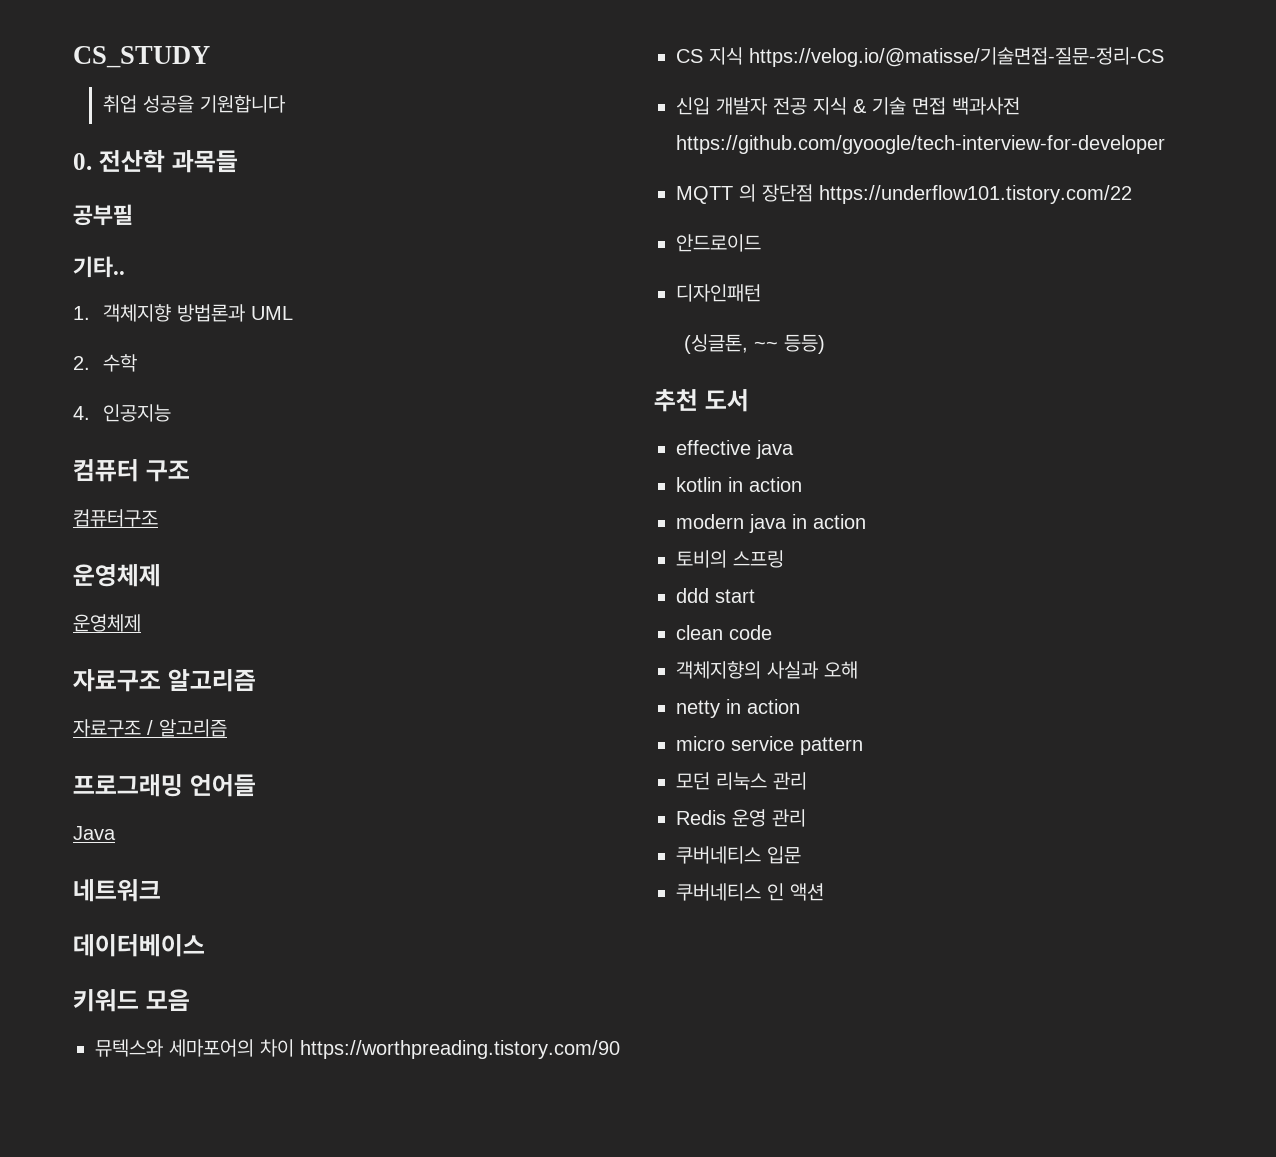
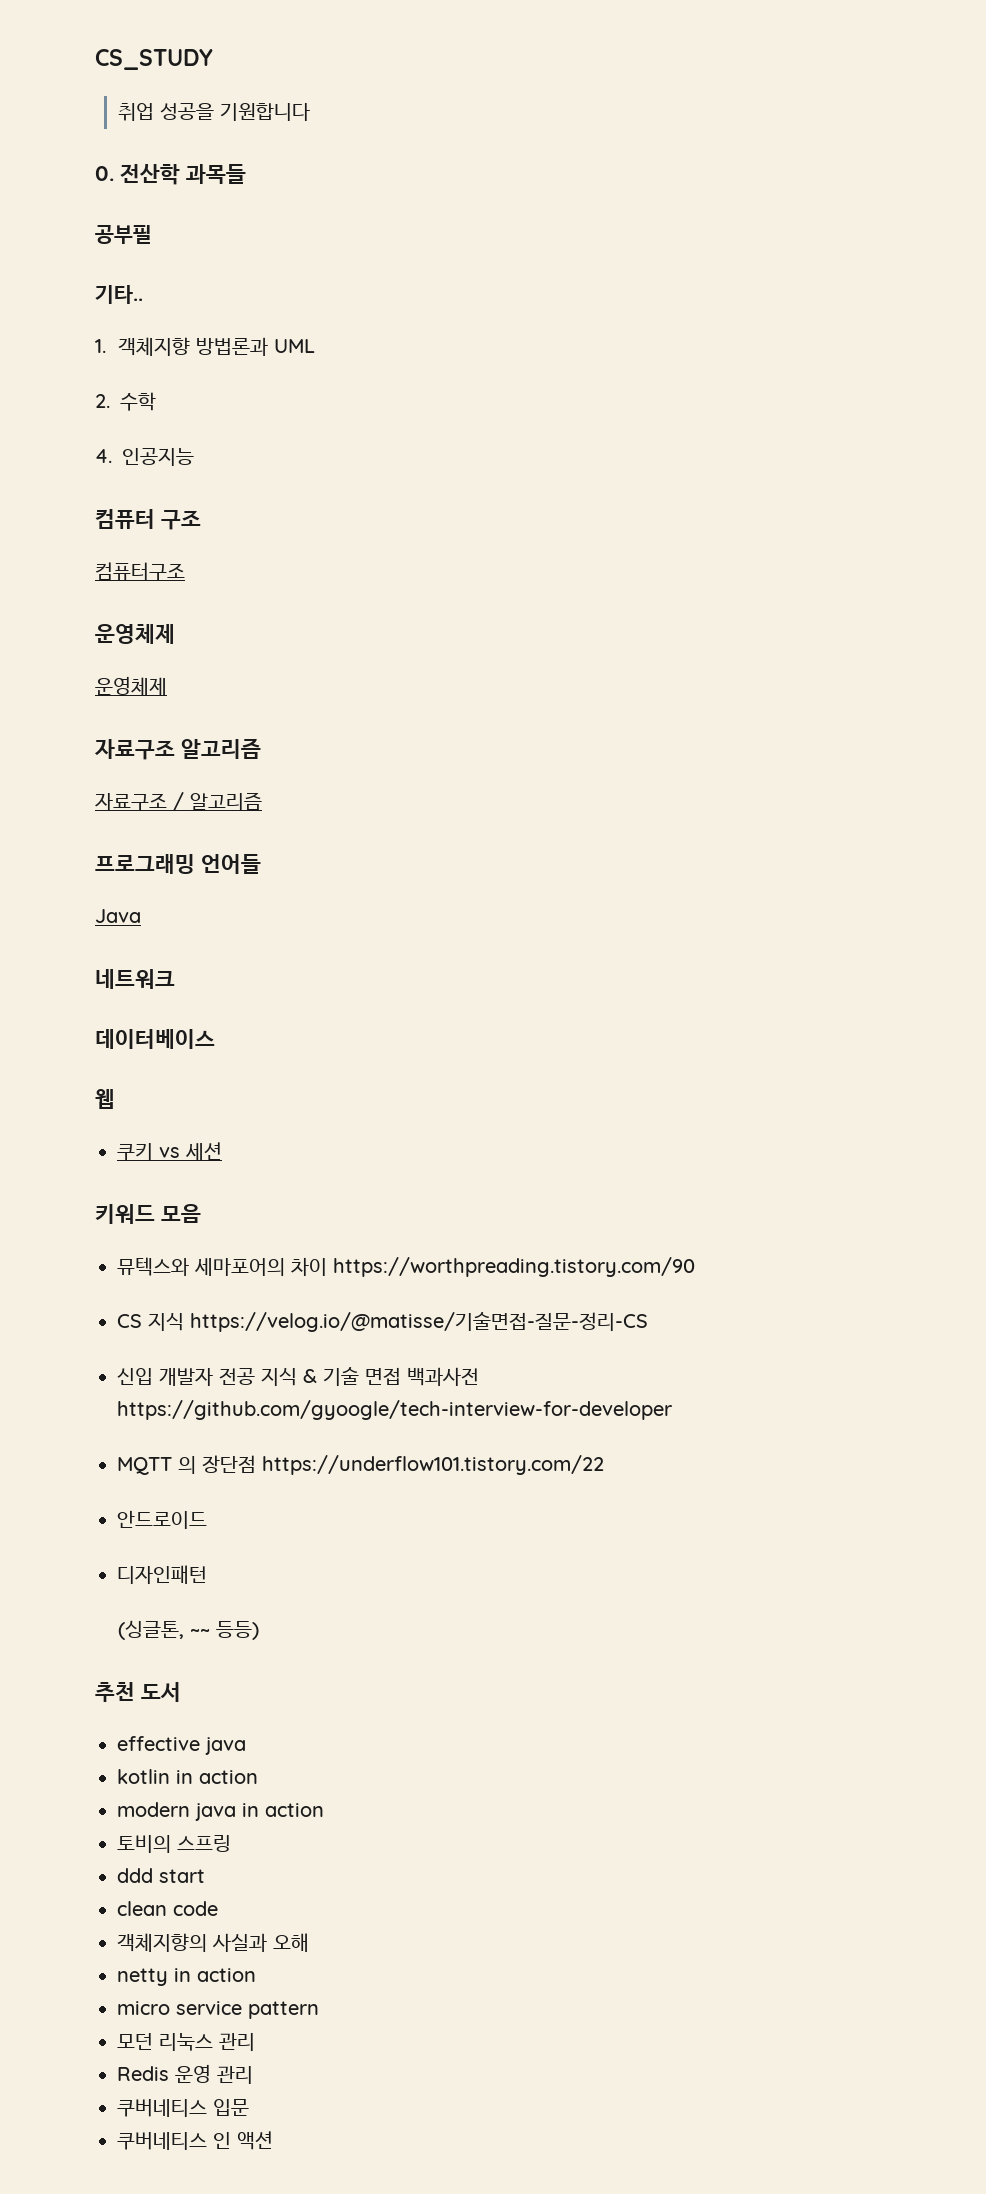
+ 웹
+ 쿠키 vs 세션

